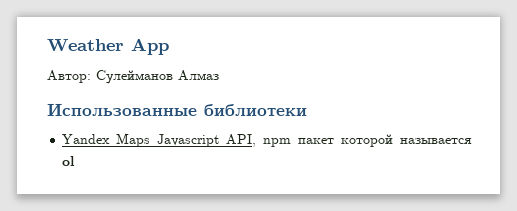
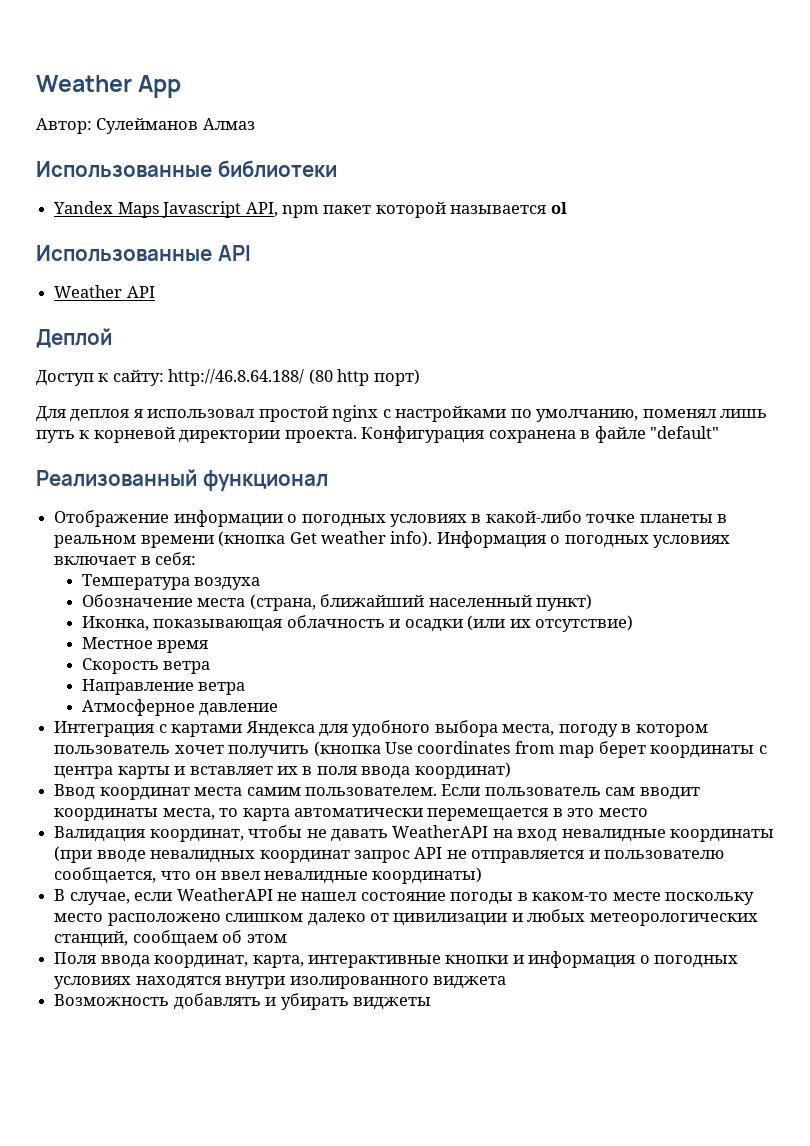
+ Использованные API
+ Weather API
+ Деплой
+ Доступ к сайту: http://46.8.64.188/ (80 http порт)
+ Для деплоя я использовал простой nginx с настройками по умолчанию, поменял лишь путь к корневой директории проекта. Конфигурация сохранена в файле "default"
+ Реализованный функционал
+ Отображение информации о погодных условиях в какой-либо точке планеты в реальном времени (кнопка Get weather info). Информация о погодных условиях включает в себя:
+ Температура воздуха
+ Обозначение места (страна, ближайший населенный пункт)
+ Иконка, показывающая облачность и осадки (или их отсутствие)
+ Местное время
+ Скорость ветра
+ Направление ветра
+ Атмосферное давление
+ Интеграция с картами Яндекса для удобного выбора места, погоду в котором пользователь хочет получить (кнопка Use coordinates from map берет координаты с центра карты и вставляет их в поля ввода координат)
+ Ввод координат места самим пользователем. Если пользователь сам вводит координаты места, то карта автоматически перемещается в это место
+ Валидация координат, чтобы не давать WeatherAPI на вход невалидные координаты (при вводе невалидных координат запрос API не отправляется и пользователю сообщается, что он ввел невалидные координаты)
+ В случае, если WeatherAPI не нашел состояние погоды в каком-то месте поскольку место расположено слишком далеко от цивилизации и любых метеорологических станций, сообщаем об этом
+ Поля ввода координат, карта, интерактивные кнопки и информация о погодных условиях находятся внутри изолированного виджета
+ Возможность добавлять и убирать виджеты

